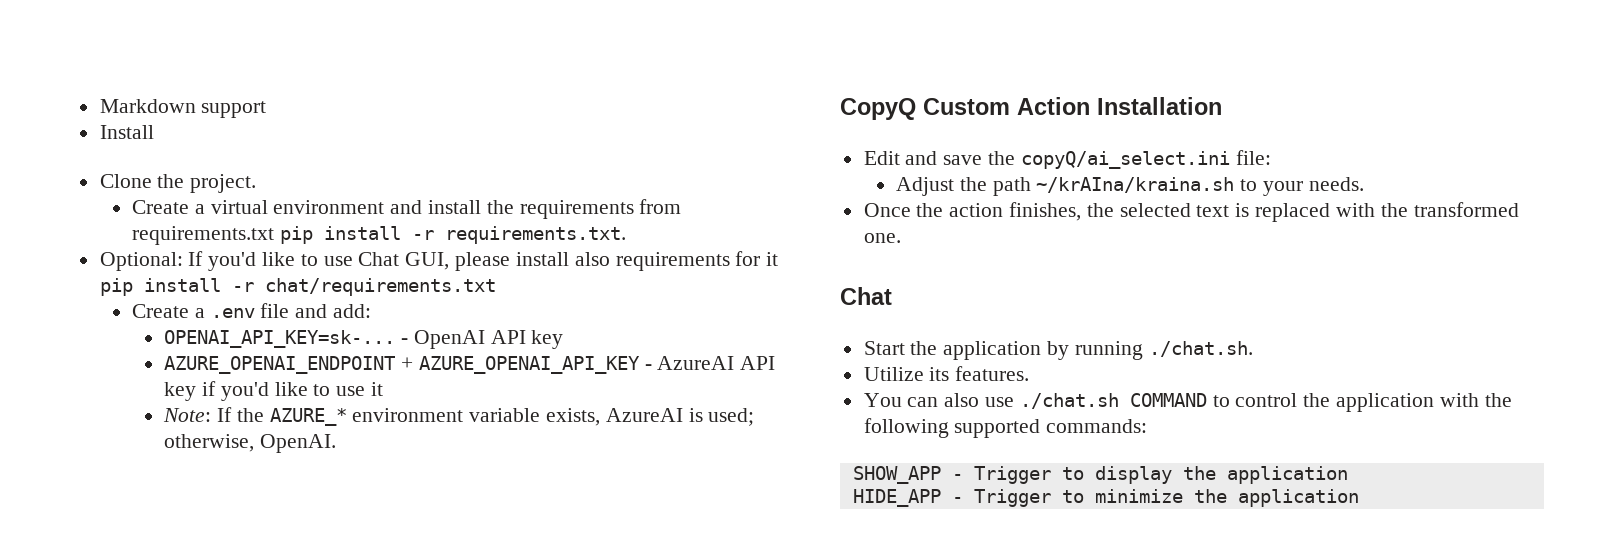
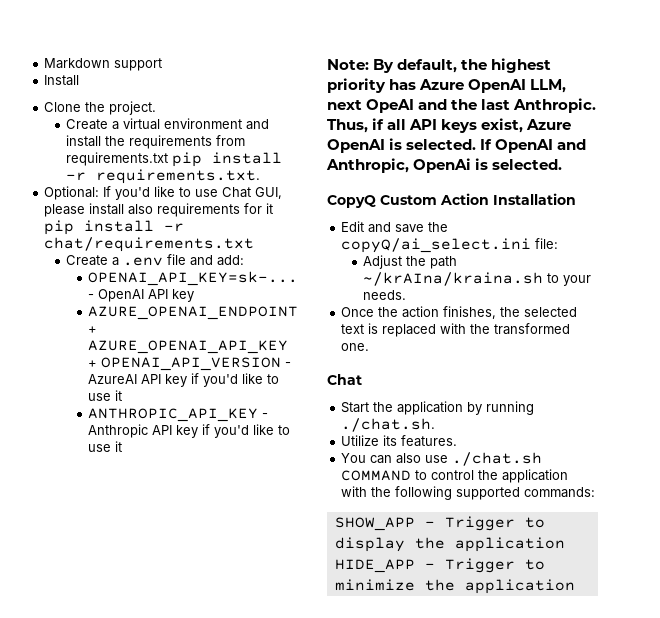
- AZURE_OPENAI_ENDPOINT + AZURE_OPENAI_API_KEY - AzureAI API key if you'd like to use it
+ AZURE_OPENAI_ENDPOINT + AZURE_OPENAI_API_KEY + OPENAI_API_VERSION - AzureAI API key if you'd like to use it
- Note: If the AZURE_* environment variable exists, AzureAI is used; otherwise, OpenAI.
+ ANTHROPIC_API_KEY - Anthropic API key if you'd like to use it
+ Note: By default, the highest priority has Azure OpenAI LLM, next OpeAI and the last Anthropic. Thus, if all API keys exist, Azure OpenAI is selected. If OpenAI and Anthropic, OpenAi is selected.

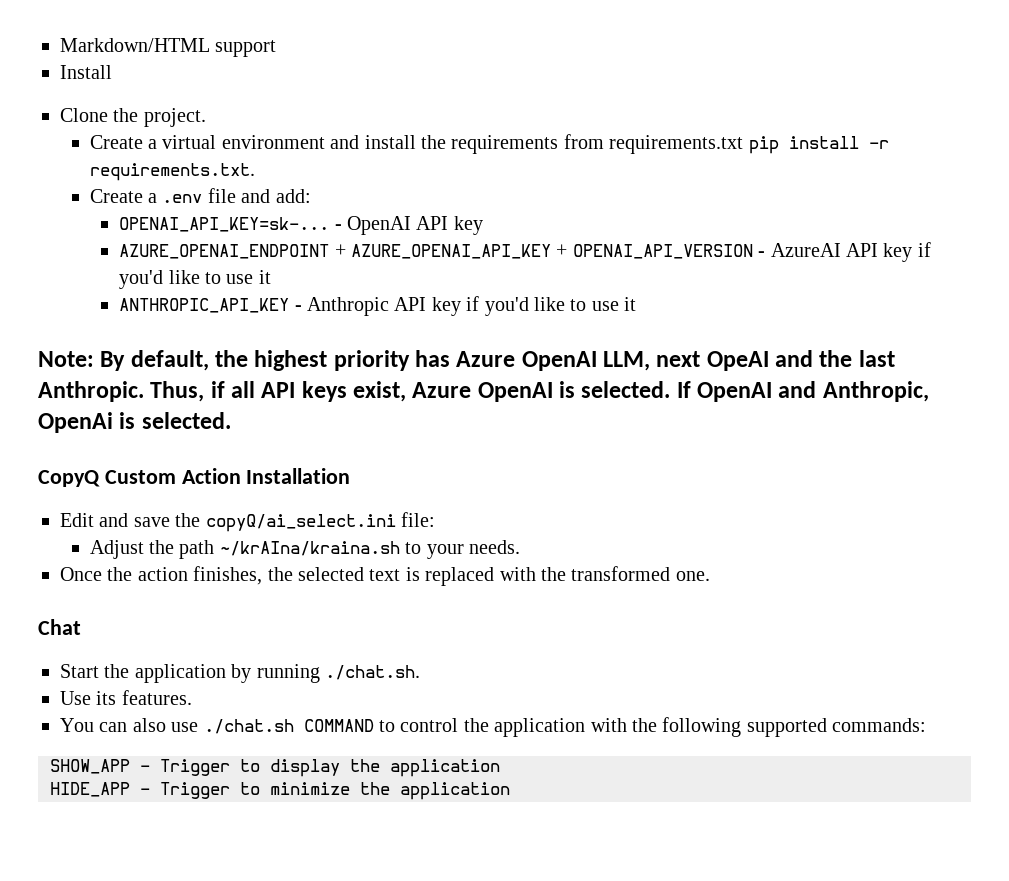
- Markdown support
+ Markdown/HTML support
- Optional: If you'd like to use Chat GUI, please install also requirements for it pip install -r chat/requirements.txt
- Utilize its features.
+ Use its features.

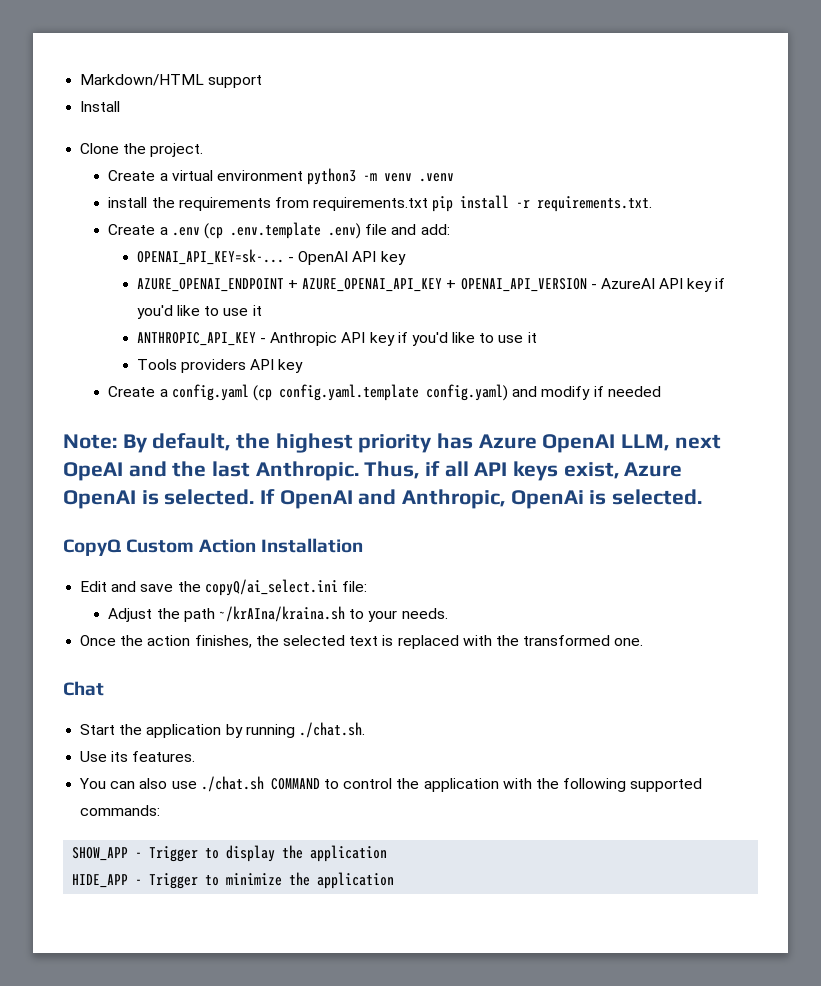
- Create a virtual environment and install the requirements from requirements.txt pip install -r requirements.txt.
+ Create a virtual environment python3 -m venv .venv
+ install the requirements from requirements.txt pip install -r requirements.txt.
- Create a .env file and add:
+ Create a .env (cp .env.template .env) file and add:
+ Tools providers API key
+ Create a config.yaml (cp config.yaml.template config.yaml) and modify if needed

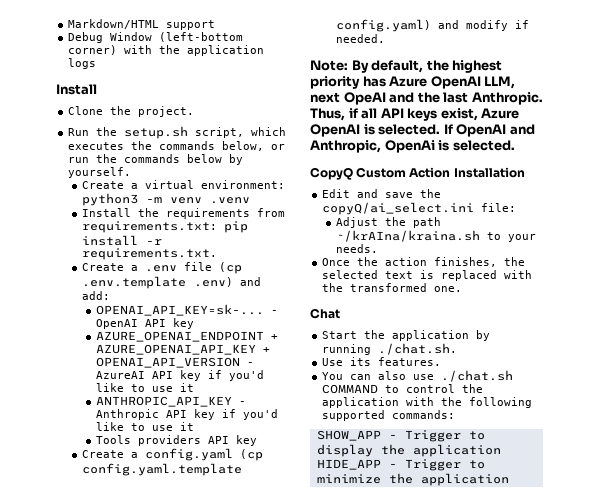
+ Debug Window (left-bottom corner) with the application logs
  Install
  Clone the project.
+ Run the setup.sh script, which executes the commands below, or run the commands below by yourself.
- Create a virtual environment python3 -m venv .venv
+ Create a virtual environment: python3 -m venv .venv
- install the requirements from requirements.txt pip install -r requirements.txt.
+ Install the requirements from requirements.txt: pip install -r requirements.txt.
- Create a .env (cp .env.template .env) file and add:
+ Create a .env file (cp .env.template .env) and add:
- Create a config.yaml (cp config.yaml.template config.yaml) and modify if needed
+ Create a config.yaml (cp config.yaml.template config.yaml) and modify if needed.

